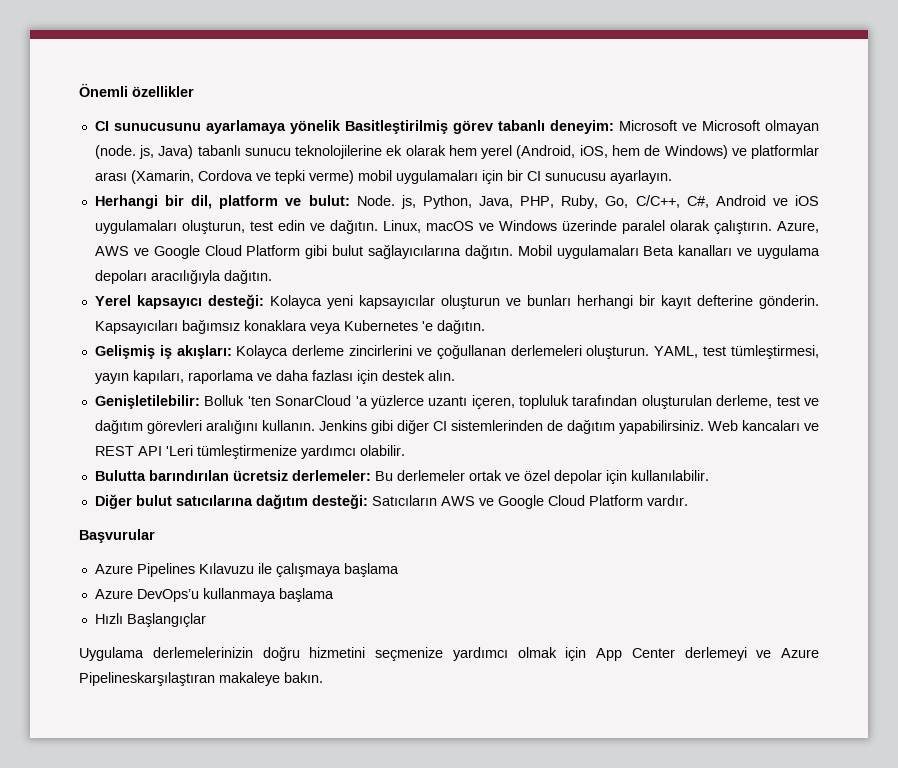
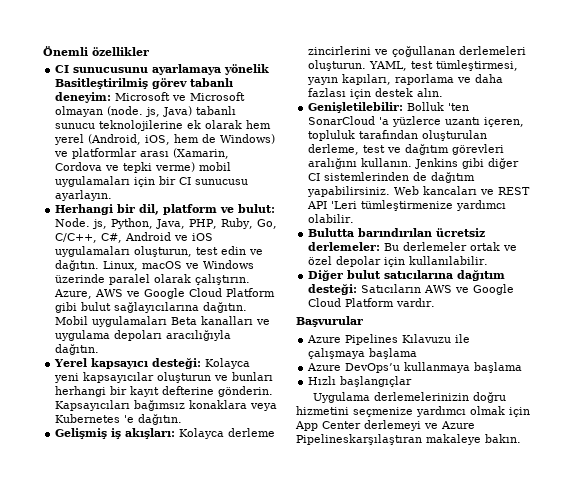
- Hızlı Başlangıçlar
+ Hızlı başlangıçlar

